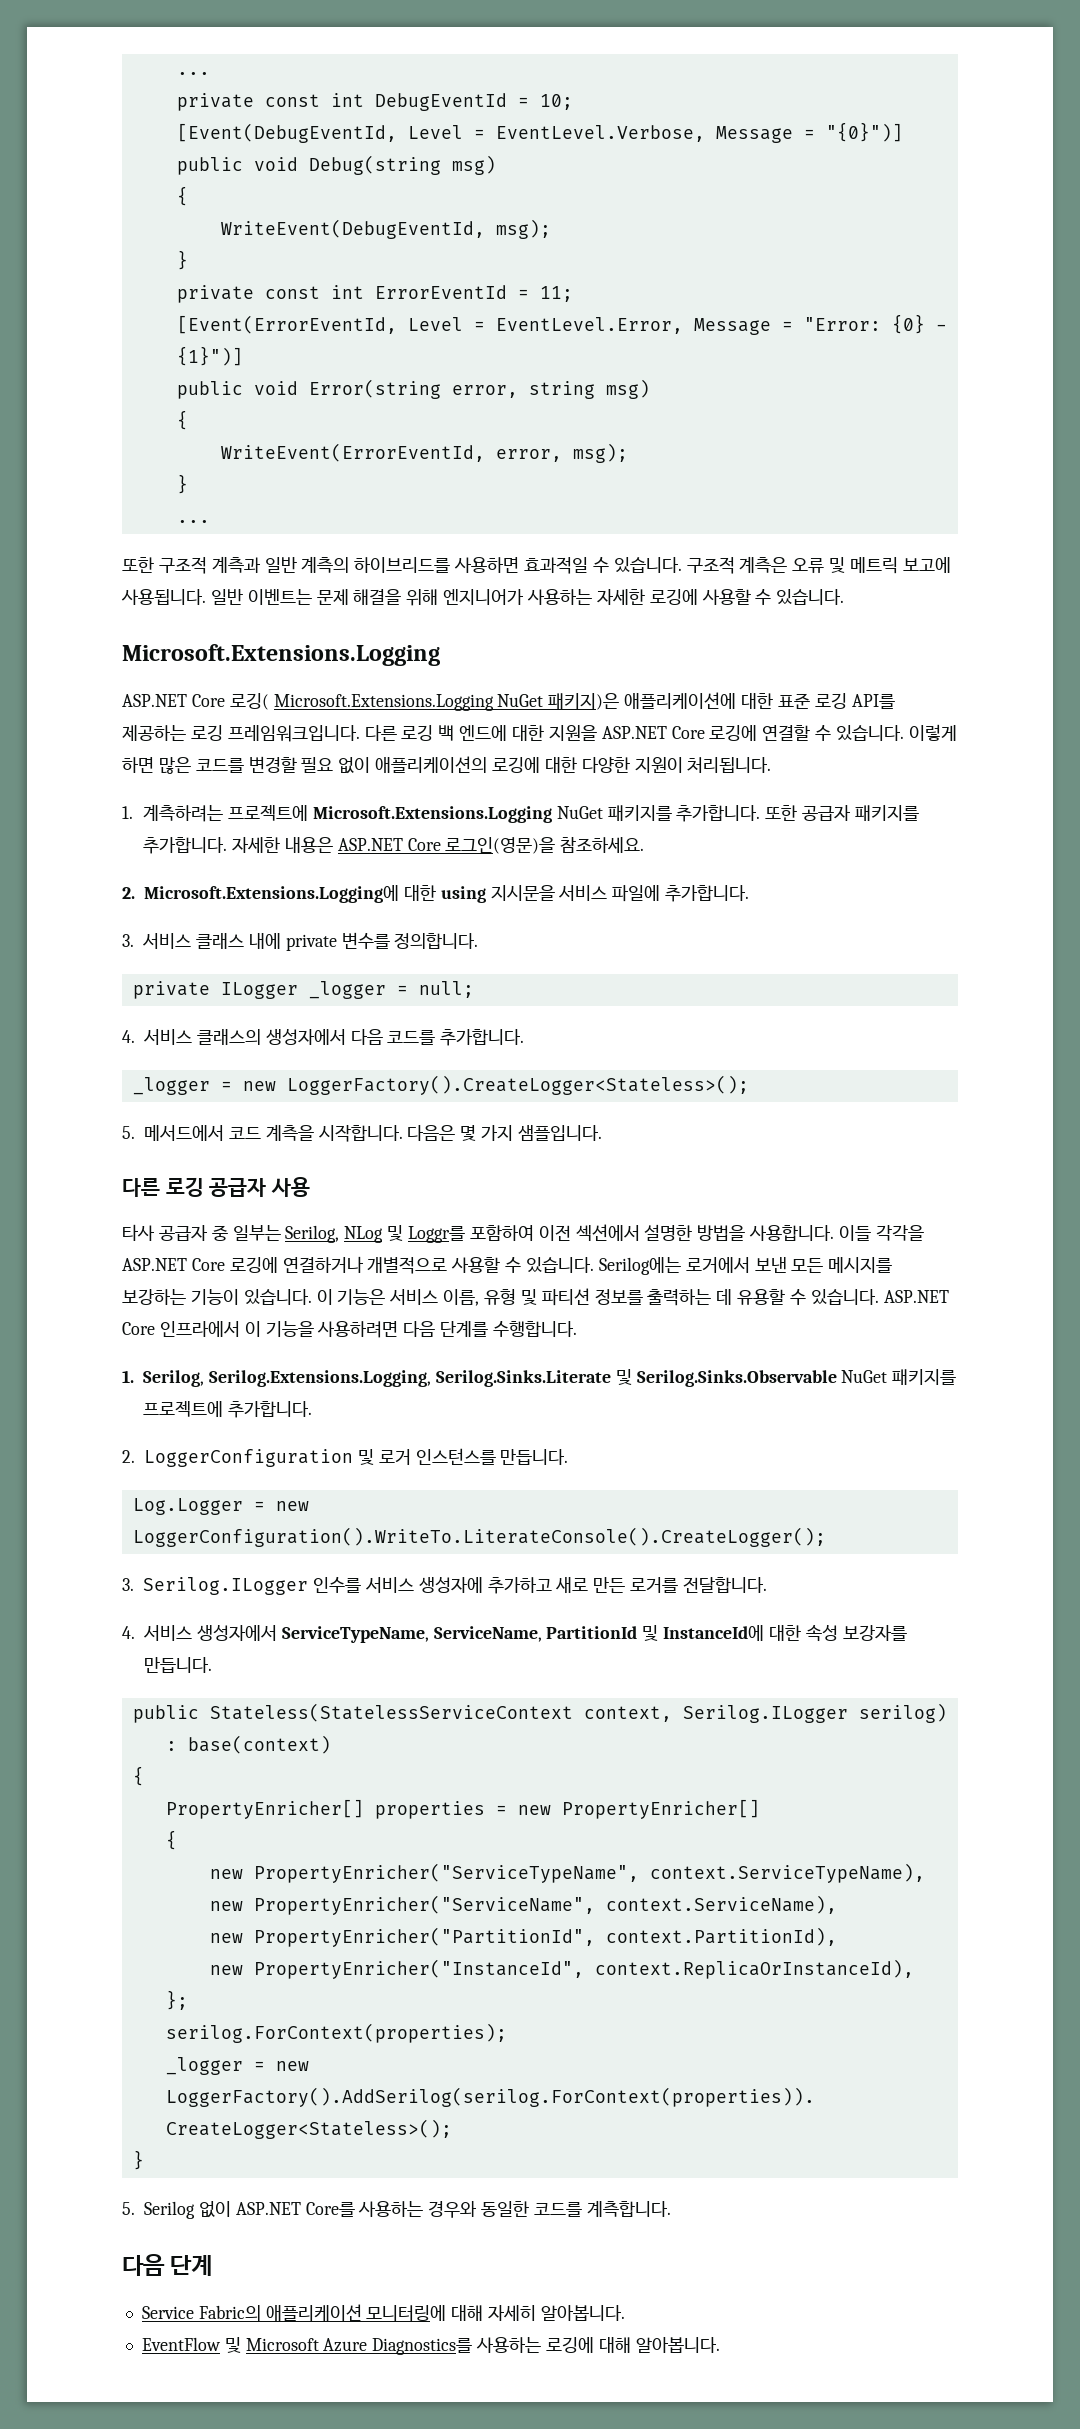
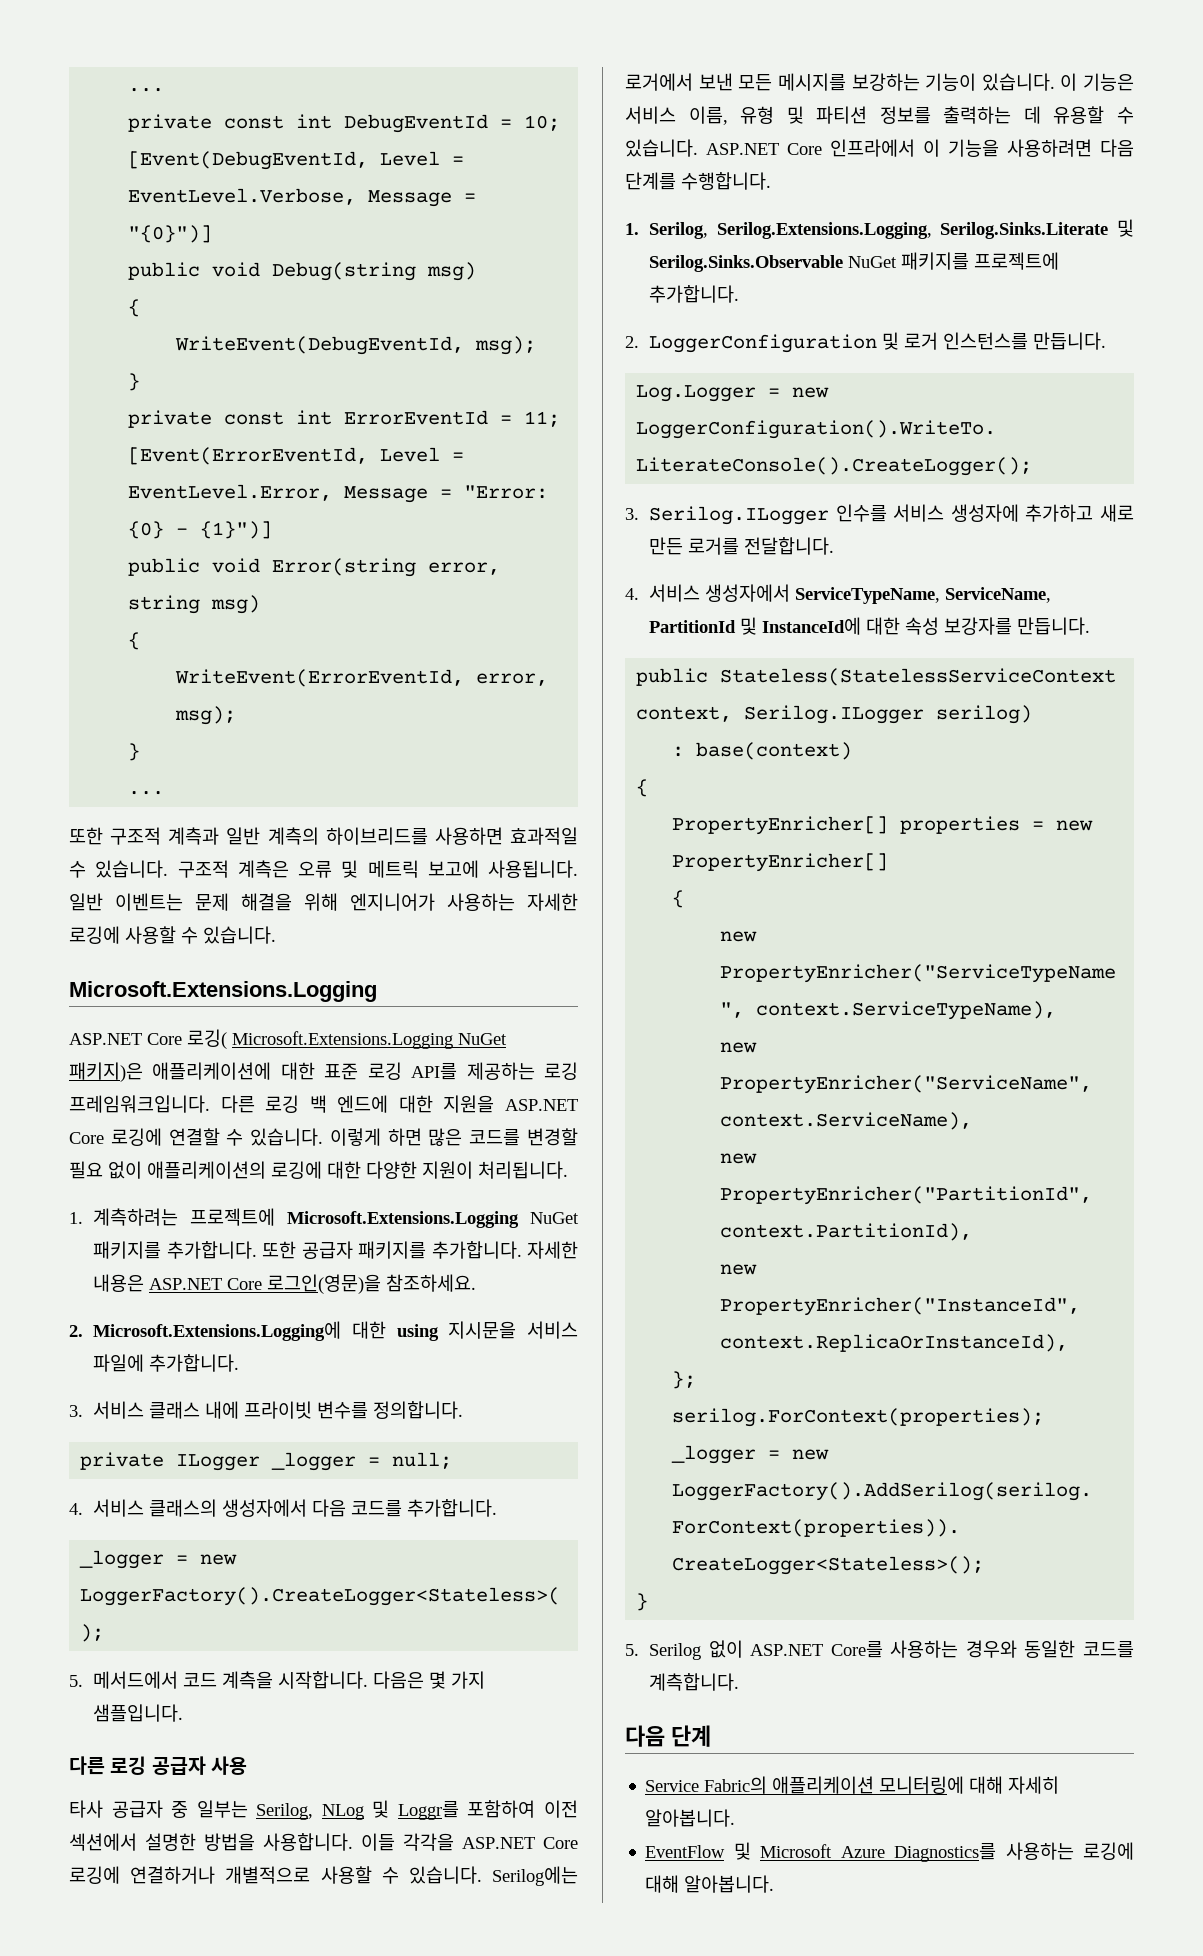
- 3. 서비스 클래스 내에 private 변수를 정의합니다.
+ 3. 서비스 클래스 내에 프라이빗 변수를 정의합니다.

